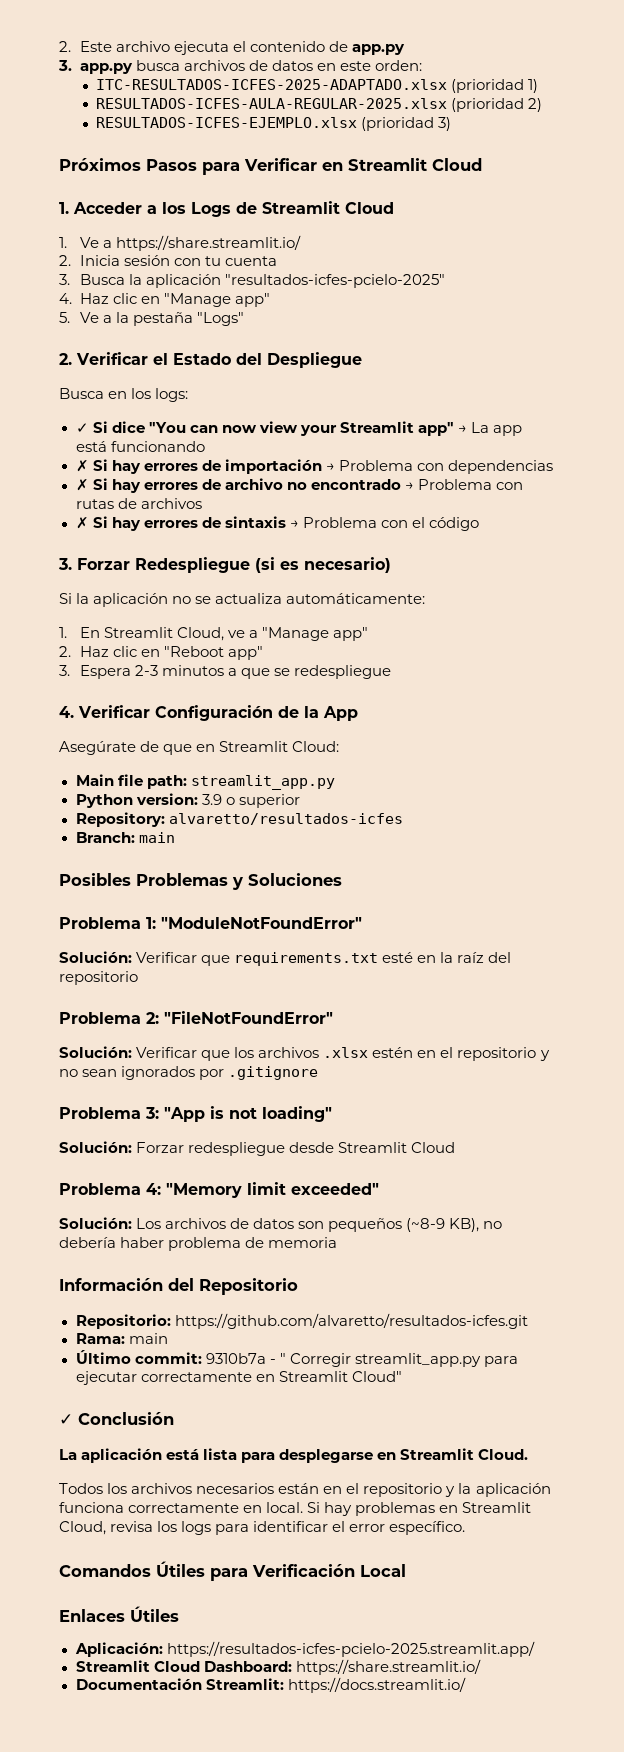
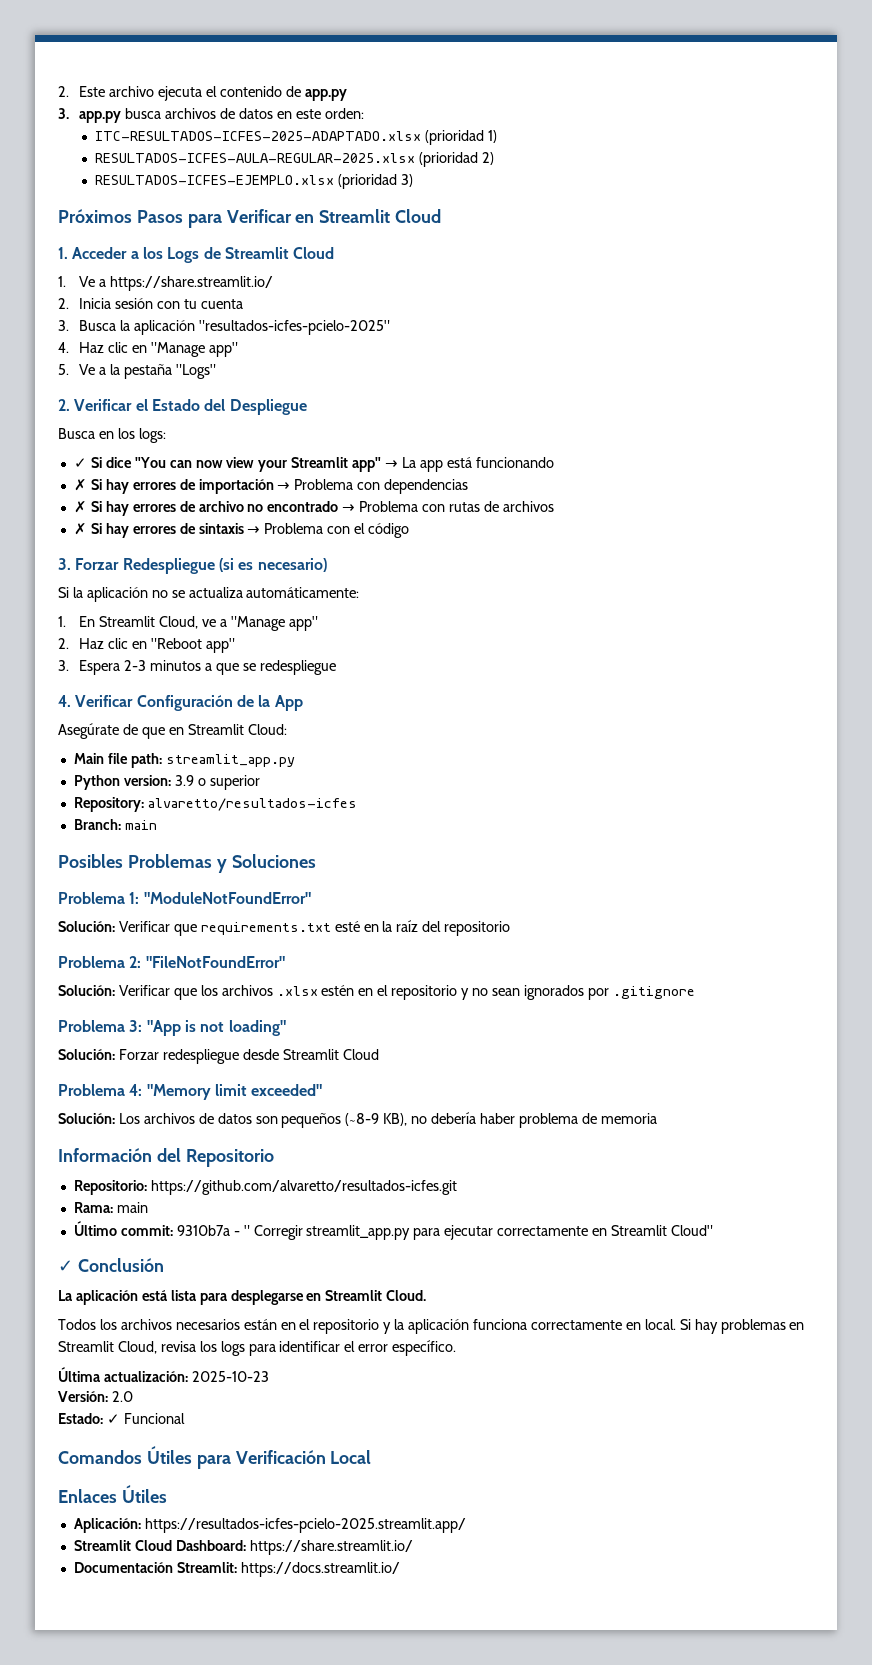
+ Última actualización: 2025-10-23
+ Versión: 2.0
+ Estado: ✓ Funcional

